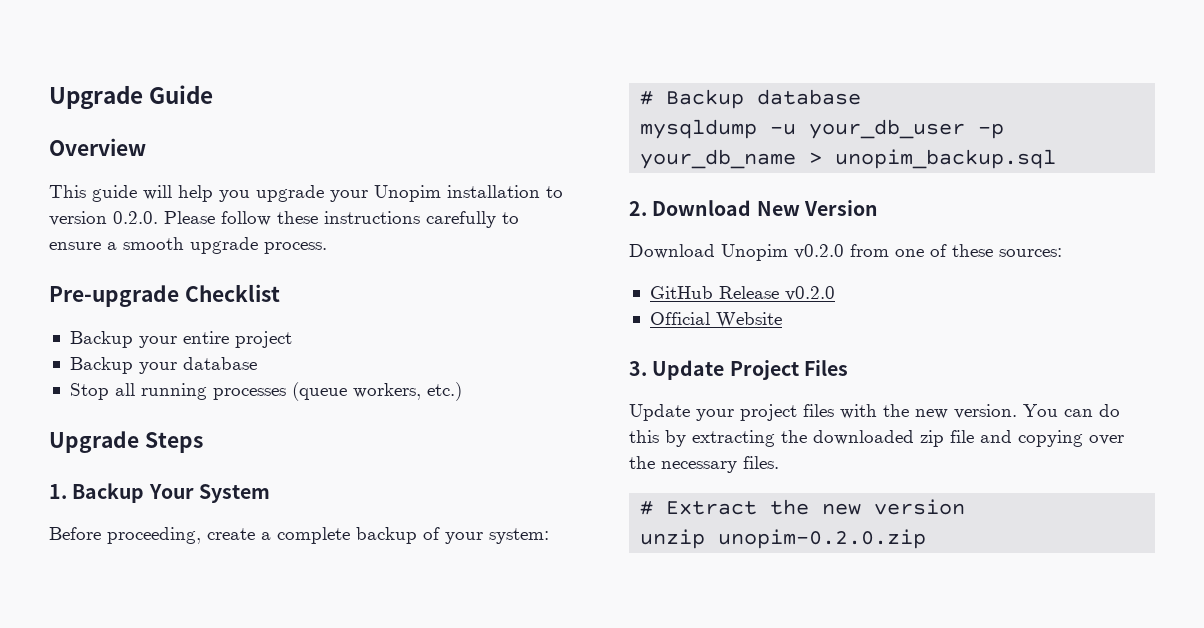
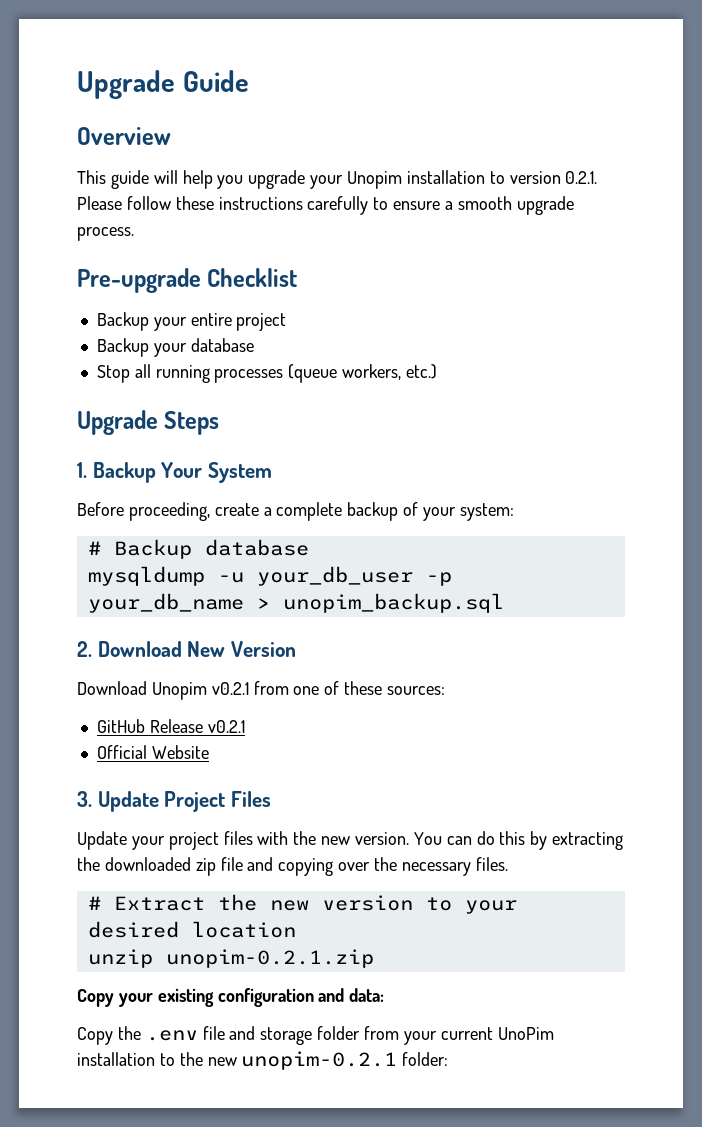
- This guide will help you upgrade your Unopim installation to version 0.2.0. Please follow these instructions carefully to ensure a smooth upgrade process.
+ This guide will help you upgrade your Unopim installation to version 0.2.1. Please follow these instructions carefully to ensure a smooth upgrade process.
- Download Unopim v0.2.0 from one of these sources:
+ Download Unopim v0.2.1 from one of these sources:
- GitHub Release v0.2.0
+ GitHub Release v0.2.1
- # Extract the new version
- unzip unopim-0.2.0.zip
+ # Extract the new version to your desired location
+ unzip unopim-0.2.1.zip
+ Copy your existing configuration and data:
+ Copy the .env file and storage folder from your current UnoPim installation to the new unopim-0.2.1 folder:

